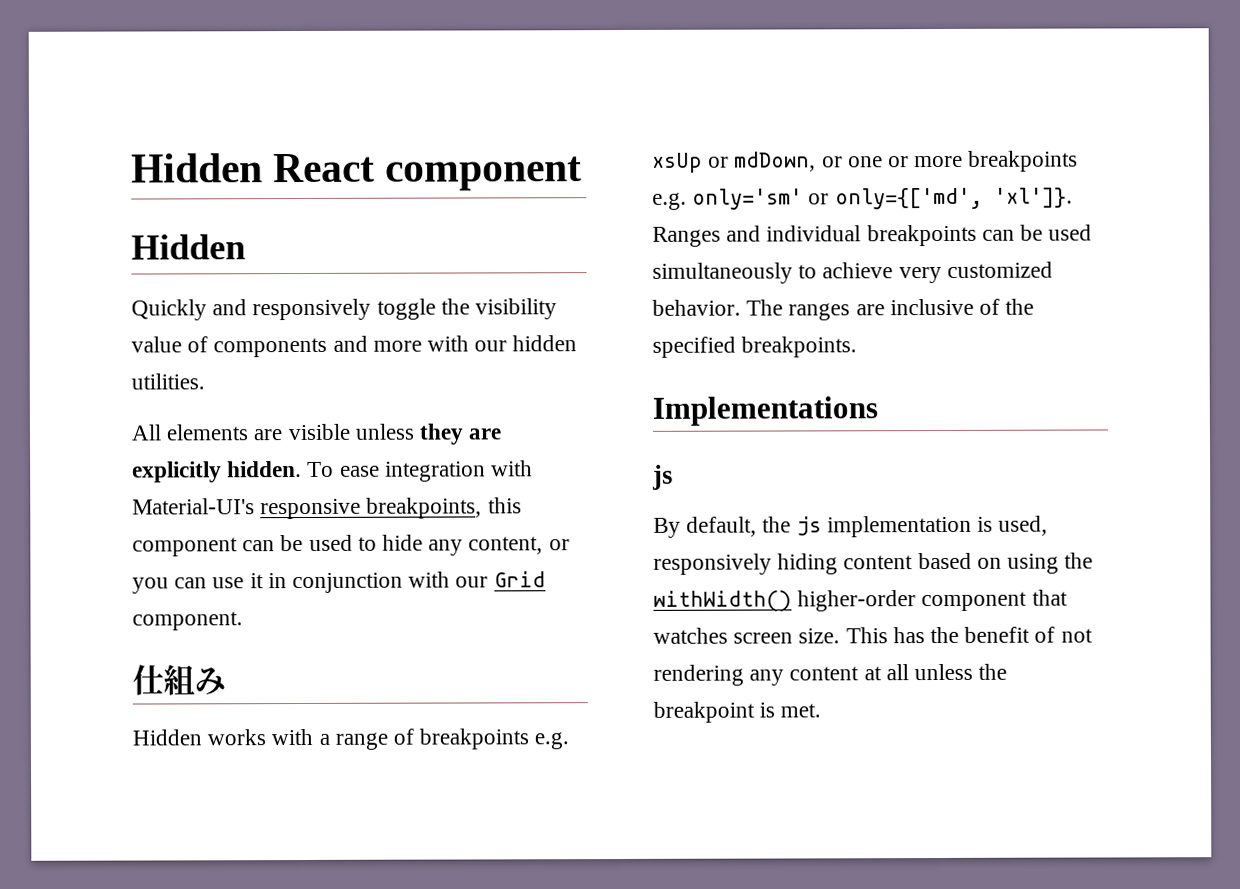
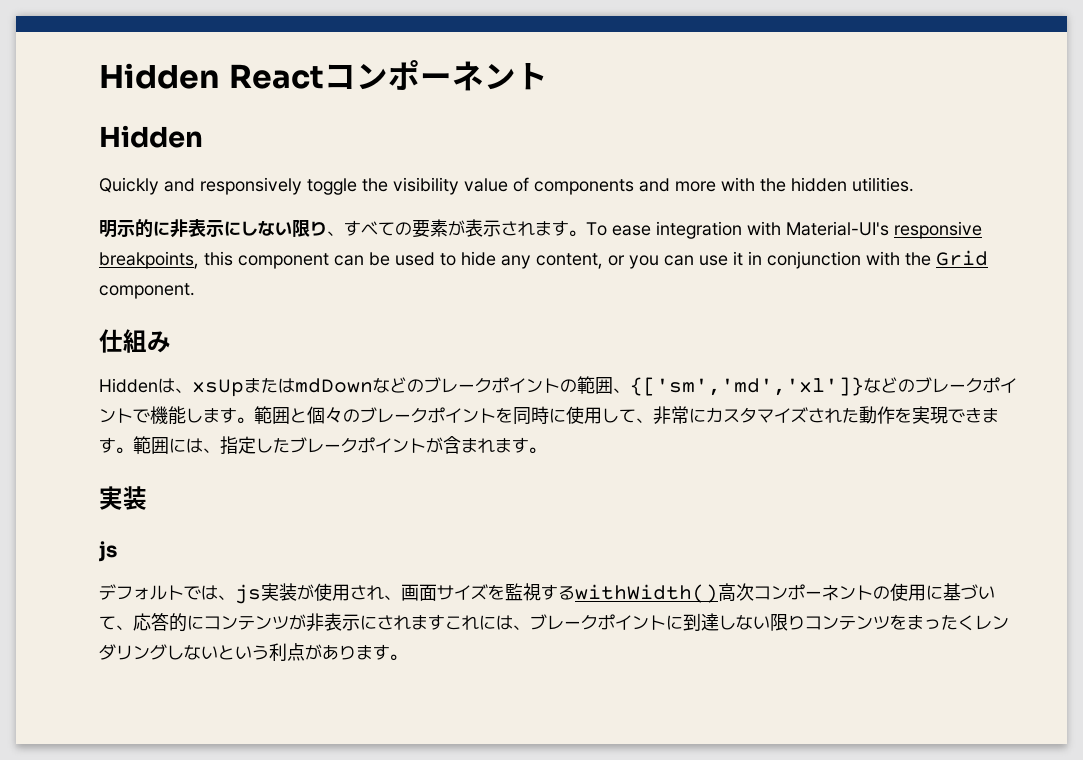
- Hidden React component
+ Hidden Reactコンポーネント
- Quickly and responsively toggle the visibility value of components and more with our hidden utilities.
+ Quickly and responsively toggle the visibility value of components and more with the hidden utilities.
- All elements are visible unless they are explicitly hidden.
+ 明示的に非表示にしない限り、すべての要素が表示されます。
- To ease integration with Material-UI's responsive breakpoints, this component can be used to hide any content, or you can use it in conjunction with our Grid component.
+ To ease integration with Material-UI's responsive breakpoints, this component can be used to hide any content, or you can use it in conjunction with the Grid component.
- Hidden works with a range of breakpoints e.g. xsUp or mdDown, or one or more breakpoints e.g. only='sm' or only={['md', 'xl']}. Ranges and individual breakpoints can be used simultaneously to achieve very customized behavior. The ranges are inclusive of the specified breakpoints.
- Implementations
+ Hiddenは、xsUpまたはmdDownなどのブレークポイントの範囲、{['sm','md','xl']}などのブレークポイントで機能します。範囲と個々のブレークポイントを同時に使用して、非常にカスタマイズされた動作を実現できます。範囲には、指定したブレークポイントが含まれます。
+ 実装
  js
- By default, the js implementation is used, responsively hiding content based on using the withWidth() higher-order component that watches screen size. This has the benefit of not rendering any content at all unless the breakpoint is met.
+ デフォルトでは、js実装が使用され、画面サイズを監視するwithWidth()高次コンポーネントの使用に基づいて、応答的にコンテンツが非表示にされますこれには、ブレークポイントに到達しない限りコンテンツをまったくレンダリングしないという利点があります。

